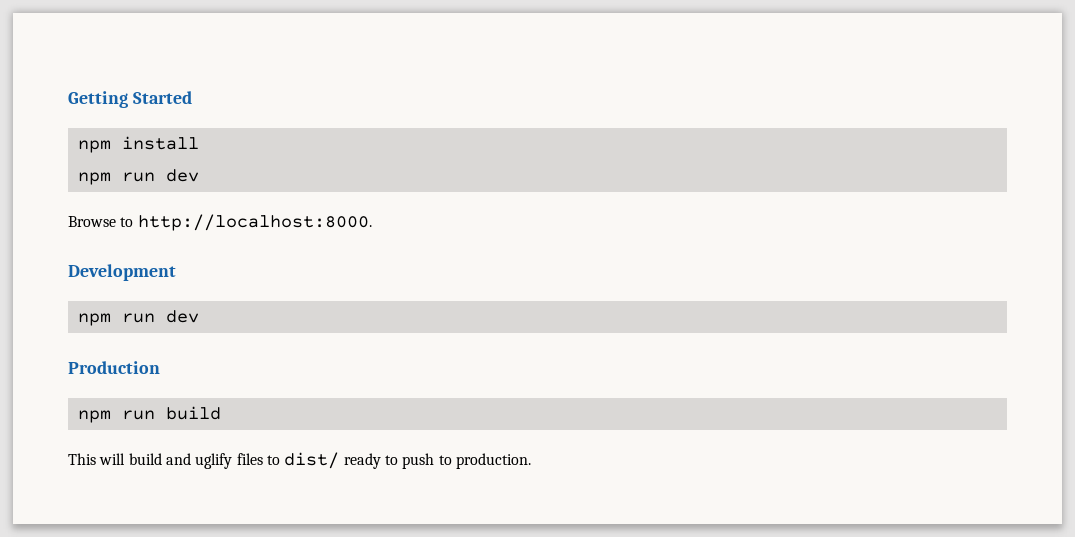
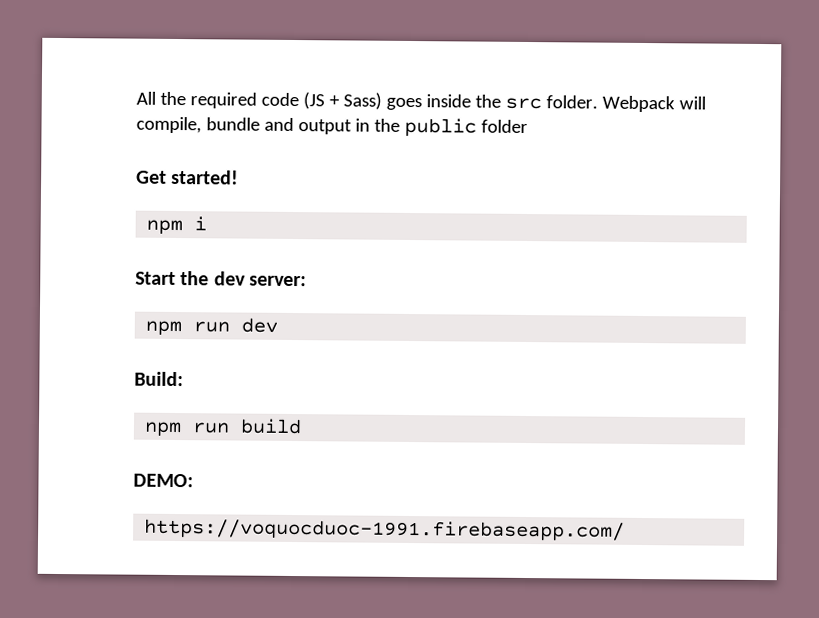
- Getting Started
- npm install
+ All the required code (JS + Sass) goes inside the src folder. Webpack will compile, bundle and output in the public folder
+ Get started!
+ npm i
+ Start the dev server:
  npm run dev
- Browse to http://localhost:8000.
- Development
- npm run dev
- Production
+ Build:
  npm run build
- This will build and uglify files to dist/ ready to push to production.
+ DEMO:
+ https://voquocduoc-1991.firebaseapp.com/

